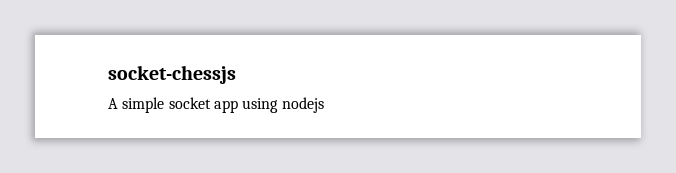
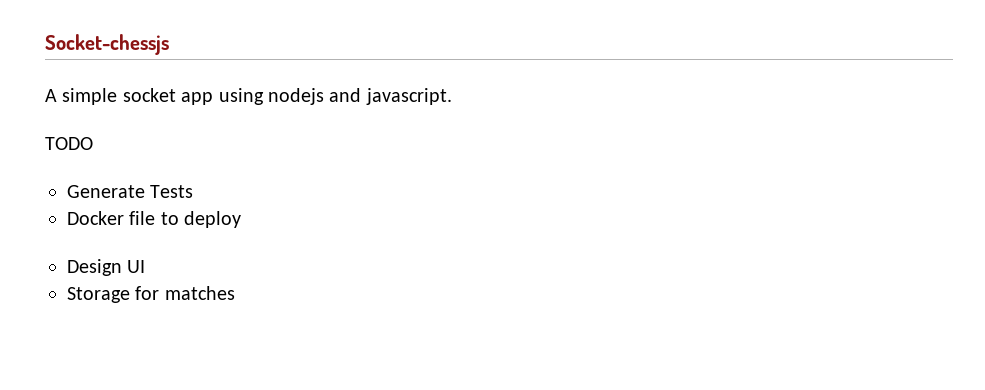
- socket-chessjs
+ Socket-chessjs
- A simple socket app using nodejs
+ A simple socket app using nodejs and javascript.
+ TODO
+ Generate Tests
+ Docker file to deploy
+ Design UI
+ Storage for matches

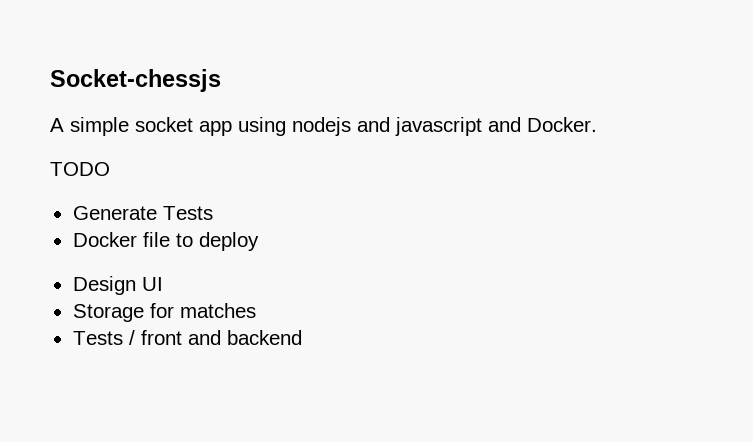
- A simple socket app using nodejs and javascript.
+ A simple socket app using nodejs and javascript and Docker.
+ Tests / front and backend

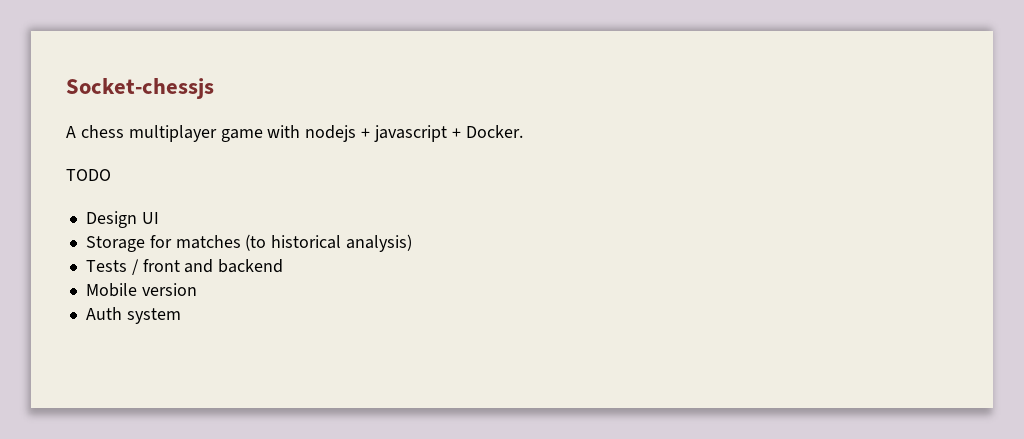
- A simple socket app using nodejs and javascript and Docker.
+ A chess multiplayer game with nodejs + javascript + Docker.
  TODO
- Generate Tests
- Docker file to deploy
- Storage for matches
+ Storage for matches (to historical analysis)
+ Mobile version
+ Auth system

